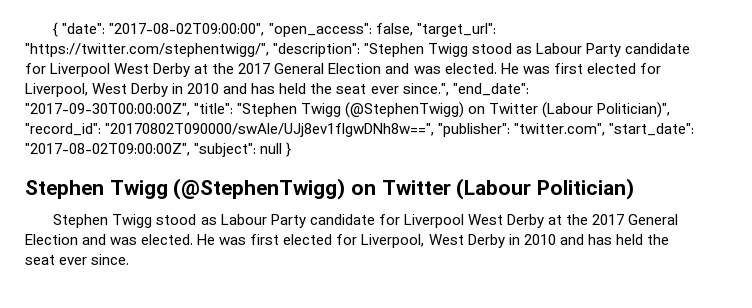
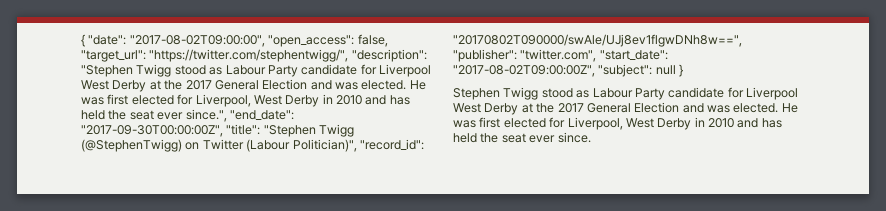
- Stephen Twigg (@StephenTwigg) on Twitter (Labour Politician)

